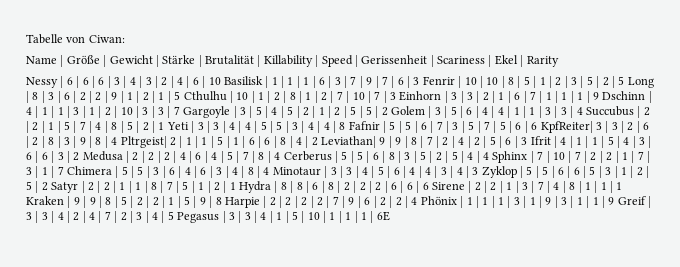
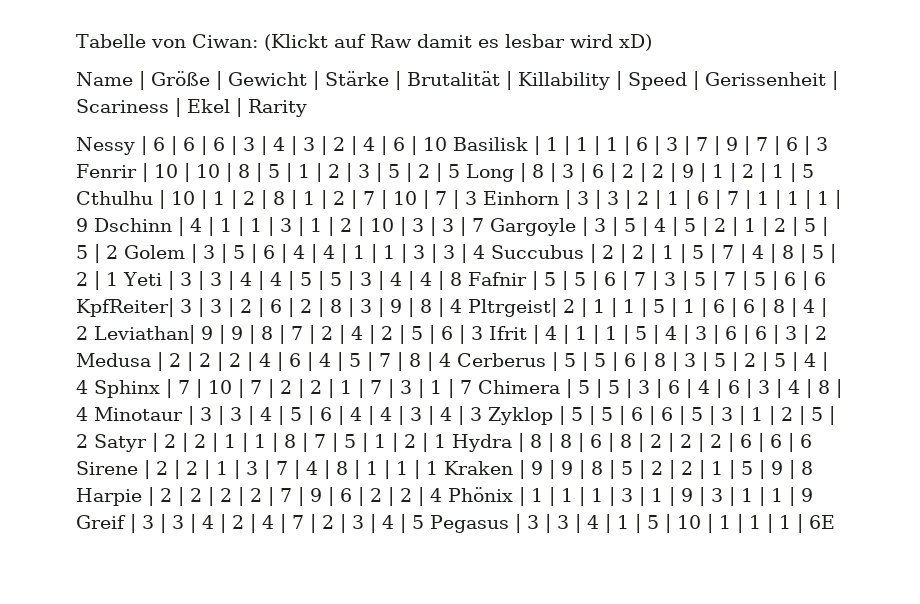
- Tabelle von Ciwan:
+ Tabelle von Ciwan: (Klickt auf Raw damit es lesbar wird xD)

